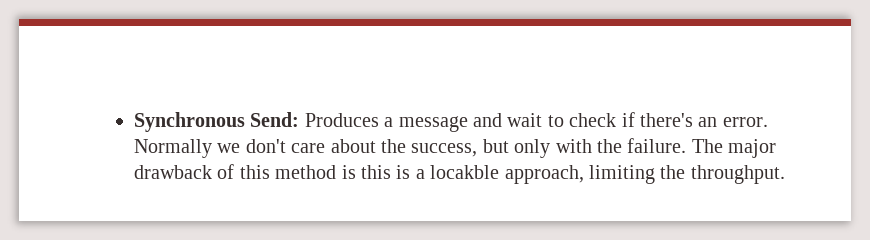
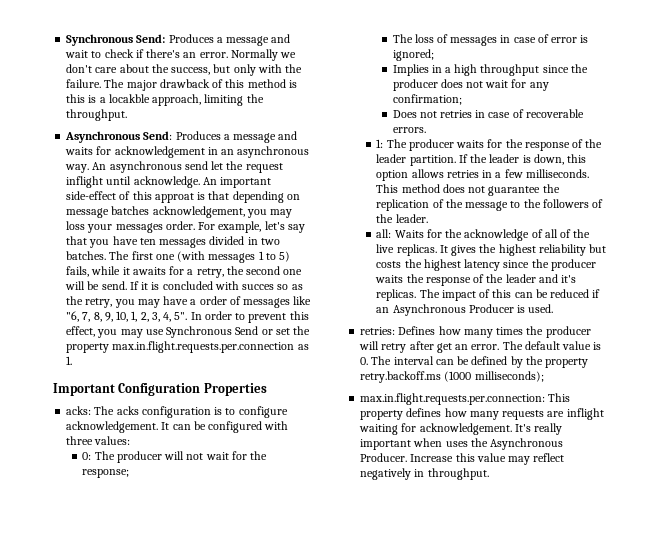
+ Asynchronous Send: Produces a message and waits for acknowledgement in an asynchronous way. An asynchronous send let the request inflight until acknowledge. An important side-effect of this approat is that depending on message batches acknowledgement, you may loss your messages order. For example, let's say that you have ten messages divided in two batches. The first one (with messages 1 to 5) fails, while it awaits for a retry, the second one will be send. If it is concluded with succes so as the retry, you may have a order of messages like "6, 7, 8, 9, 10, 1, 2, 3, 4, 5". In order to prevent this effect, you may use Synchronous Send or set the property max.in.flight.requests.per.connection as 1.
+ Important Configuration Properties
+ acks: The acks configuration is to configure acknowledgement. It can be configured with three values:
+ 0: The producer will not wait for the response;
+ The loss of messages in case of error is ignored;
+ Implies in a high throughput since the producer does not wait for any confirmation;
+ Does not retries in case of recoverable errors.
+ 1: The producer waits for the response of the leader partition. If the leader is down, this option allows retries in a few milliseconds. This method does not guarantee the replication of the message to the followers of the leader.
+ all: Waits for the acknowledge of all of the live replicas. It gives the highest reliability but costs the highest latency since the producer waits the response of the leader and it's replicas. The impact of this can be reduced if an Asynchronous Producer is used.
+ retries: Defines how many times the producer will retry after get an error. The default value is 0. The interval can be defined by the property retry.backoff.ms (1000 milliseconds);
+ max.in.flight.requests.per.connection: This property defines how many requests are inflight waiting for acknowledgement. It's really important when uses the Asynchronous Producer. Increase this value may reflect negatively in throughput.

